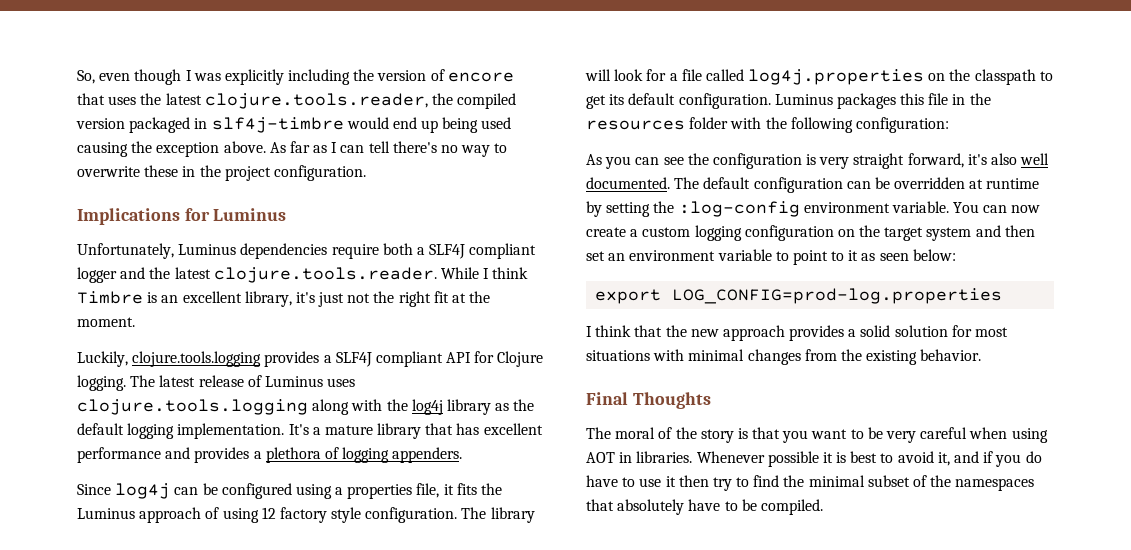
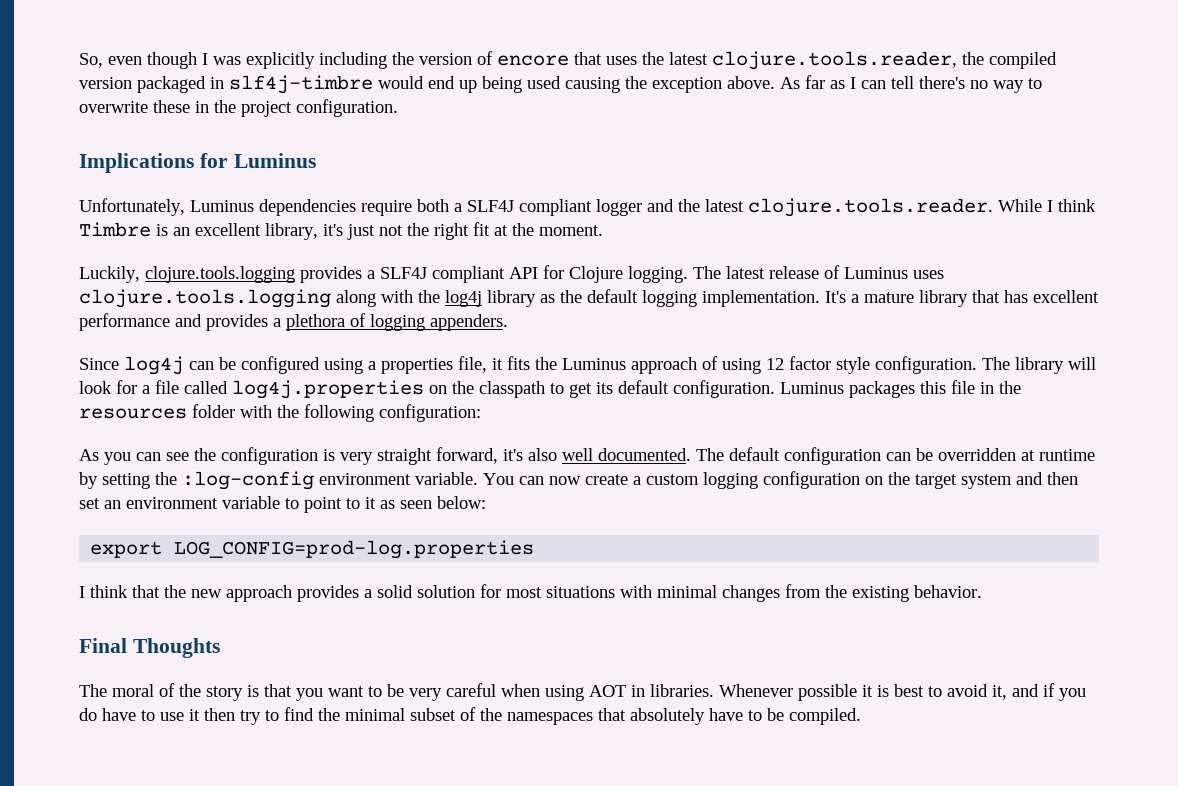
- Since log4j can be configured using a properties file, it fits the Luminus approach of using 12 factory style configuration.
+ Since log4j can be configured using a properties file, it fits the Luminus approach of using 12 factor style configuration.

